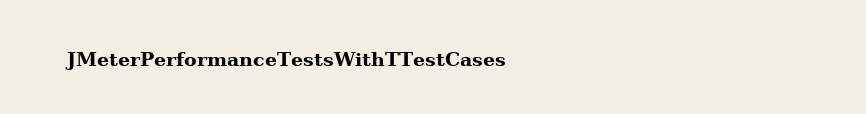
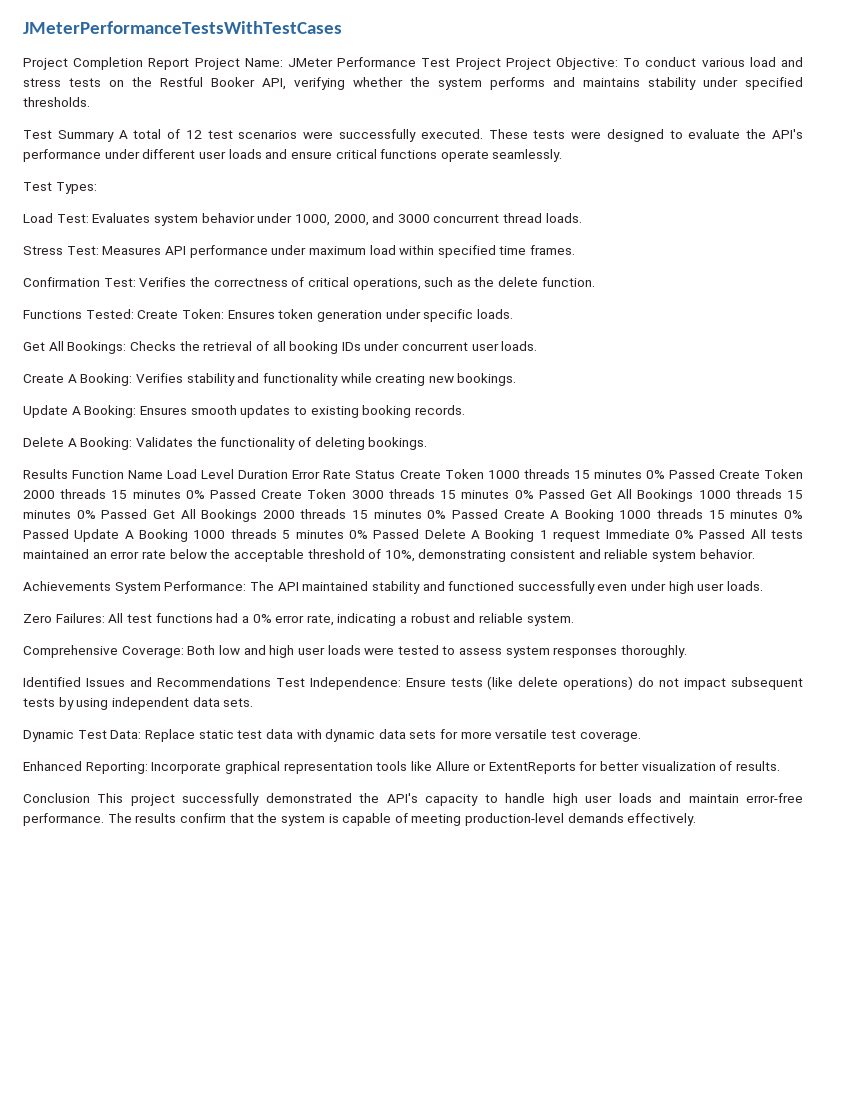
- JMeterPerformanceTestsWithTTestCases
+ JMeterPerformanceTestsWithTestCases
+ Project Completion Report Project Name: JMeter Performance Test Project Project Objective: To conduct various load and stress tests on the Restful Booker API, verifying whether the system performs and maintains stability under specified thresholds.
+ Test Summary A total of 12 test scenarios were successfully executed. These tests were designed to evaluate the API's performance under different user loads and ensure critical functions operate seamlessly.
+ Test Types:
+ Load Test: Evaluates system behavior under 1000, 2000, and 3000 concurrent thread loads.
+ Stress Test: Measures API performance under maximum load within specified time frames.
+ Confirmation Test: Verifies the correctness of critical operations, such as the delete function.
+ Functions Tested: Create Token: Ensures token generation under specific loads.
+ Get All Bookings: Checks the retrieval of all booking IDs under concurrent user loads.
+ Create A Booking: Verifies stability and functionality while creating new bookings.
+ Update A Booking: Ensures smooth updates to existing booking records.
+ Delete A Booking: Validates the functionality of deleting bookings.
+ Results Function Name Load Level Duration Error Rate Status Create Token 1000 threads 15 minutes 0% Passed Create Token 2000 threads 15 minutes 0% Passed Create Token 3000 threads 15 minutes 0% Passed Get All Bookings 1000 threads 15 minutes 0% Passed Get All Bookings 2000 threads 15 minutes 0% Passed Create A Booking 1000 threads 15 minutes 0% Passed Update A Booking 1000 threads 5 minutes 0% Passed Delete A Booking 1 request Immediate 0% Passed All tests maintained an error rate below the acceptable threshold of 10%, demonstrating consistent and reliable system behavior.
+ Achievements System Performance: The API maintained stability and functioned successfully even under high user loads.
+ Zero Failures: All test functions had a 0% error rate, indicating a robust and reliable system.
+ Comprehensive Coverage: Both low and high user loads were tested to assess system responses thoroughly.
+ Identified Issues and Recommendations Test Independence: Ensure tests (like delete operations) do not impact subsequent tests by using independent data sets.
+ Dynamic Test Data: Replace static test data with dynamic data sets for more versatile test coverage.
+ Enhanced Reporting: Incorporate graphical representation tools like Allure or ExtentReports for better visualization of results.
+ Conclusion This project successfully demonstrated the API's capacity to handle high user loads and maintain error-free performance. The results confirm that the system is capable of meeting production-level demands effectively.

